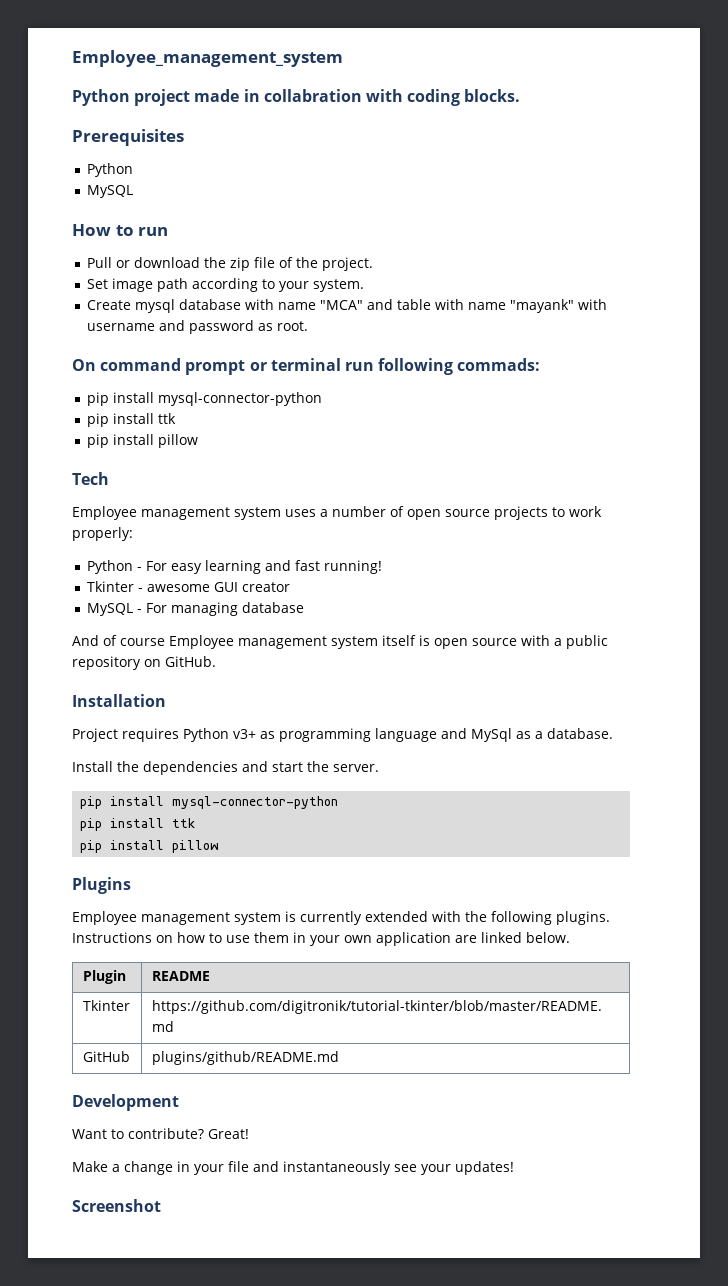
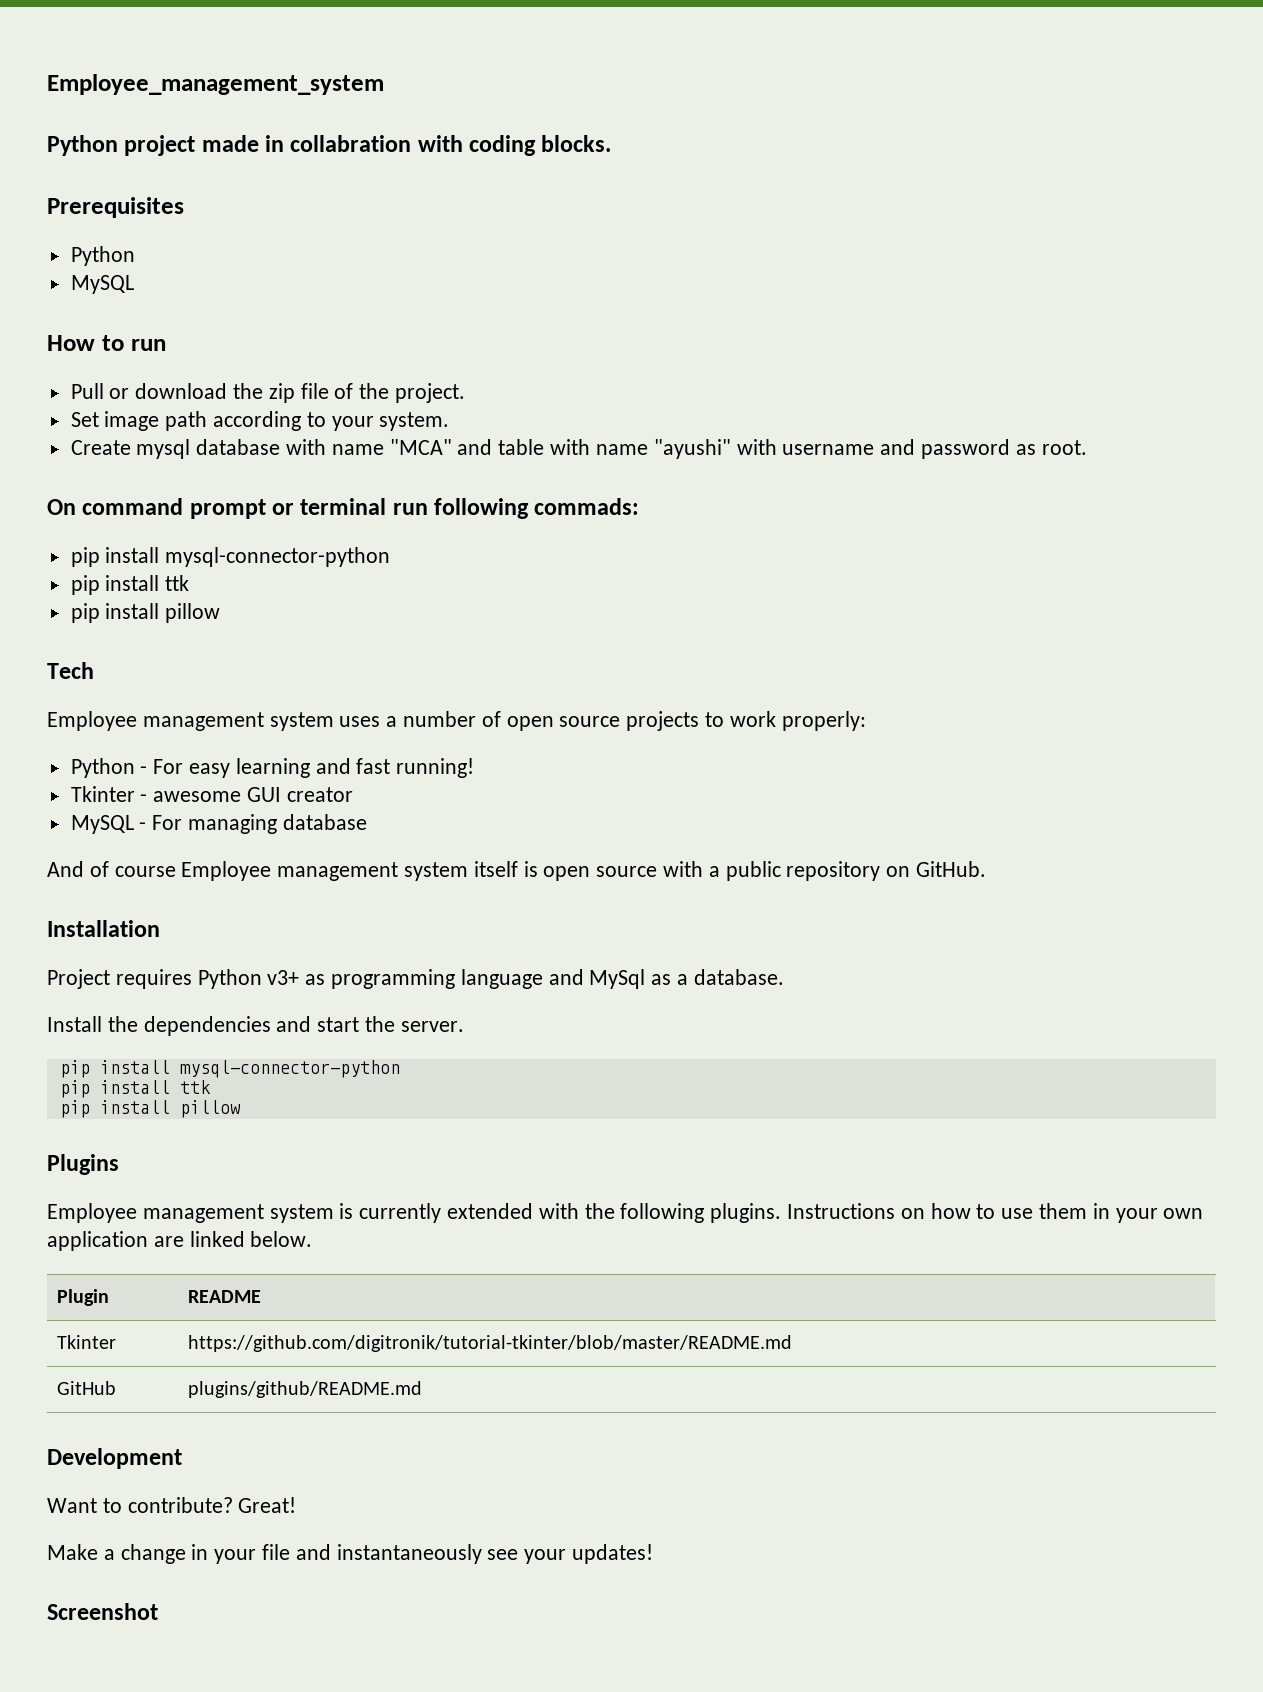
- Create mysql database with name "MCA" and table with name "mayank" with username and password as root.
+ Create mysql database with name "MCA" and table with name "ayushi" with username and password as root.

